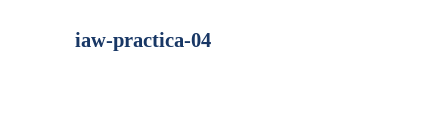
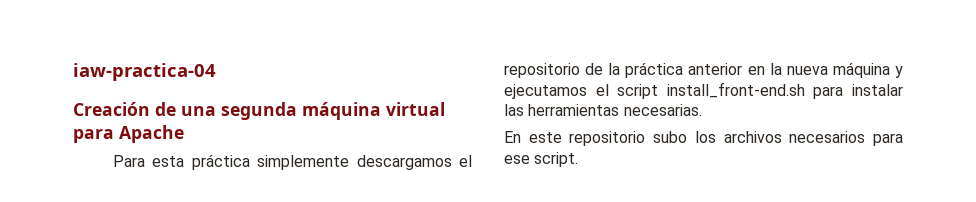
+ Creación de una segunda máquina virtual para Apache
+ Para esta práctica simplemente descargamos el repositorio de la práctica anterior en la nueva máquina y ejecutamos el script install_front-end.sh para instalar las herramientas necesarias.
+ En este repositorio subo los archivos necesarios para ese script.

